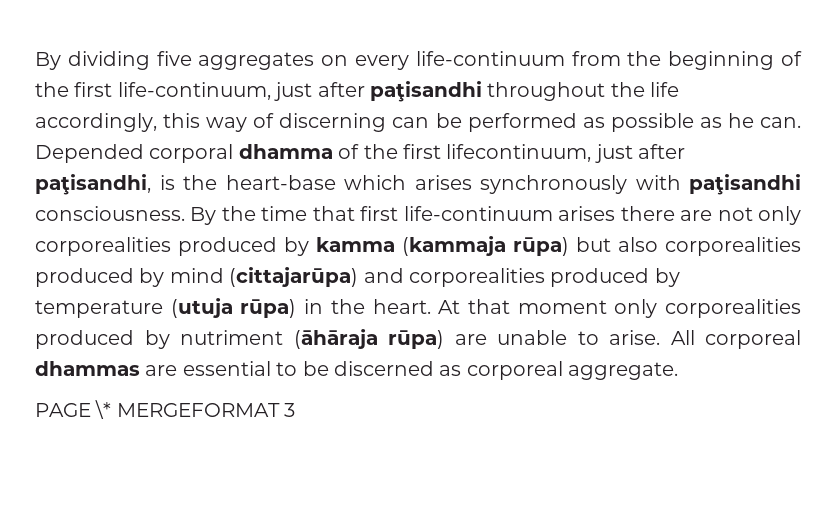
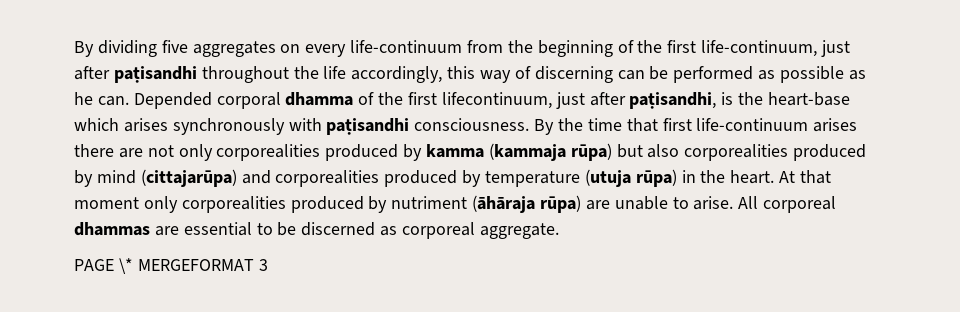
- By dividing five aggregates on every life-continuum from the beginning of the first life-continuum, just after paţisandhi throughout the life accordingly, this way of discerning can be performed as possible as he can.
+ By dividing five aggregates on every life-continuum from the beginning of the first life-continuum, just after paṭisandhi throughout the life accordingly, this way of discerning can be performed as possible as he can.
- Depended corporal dhamma of the first lifecontinuum, just after paţisandhi, is the heart-base which arises synchronously with paţisandhi consciousness.
+ Depended corporal dhamma of the first lifecontinuum, just after paṭisandhi, is the heart-base which arises synchronously with paṭisandhi consciousness.

